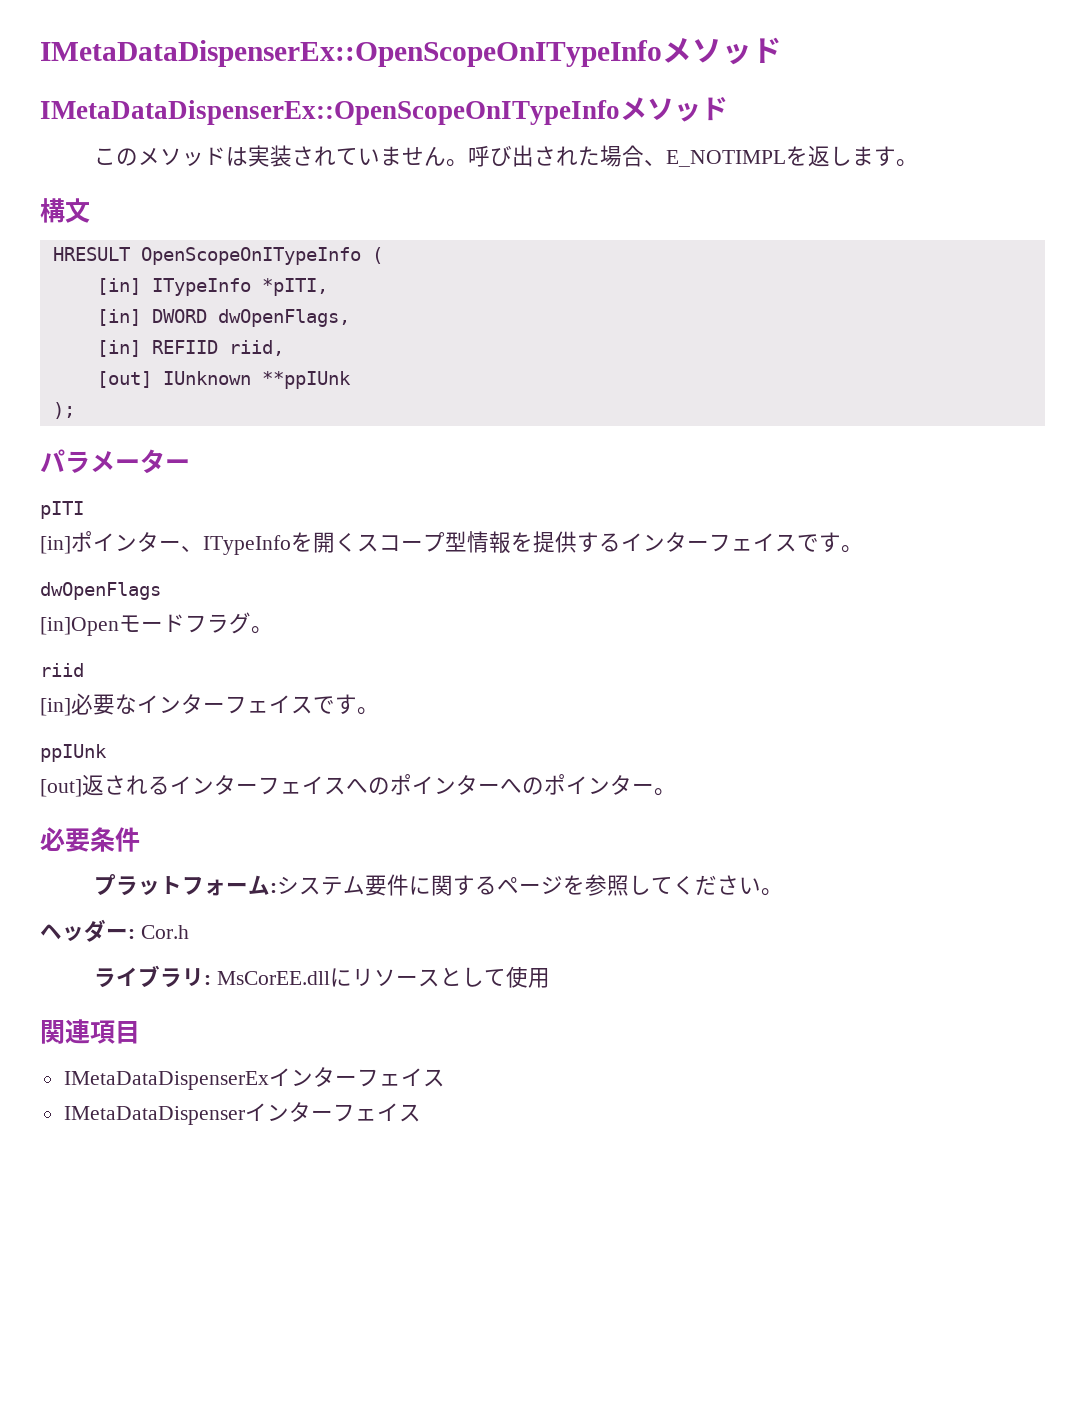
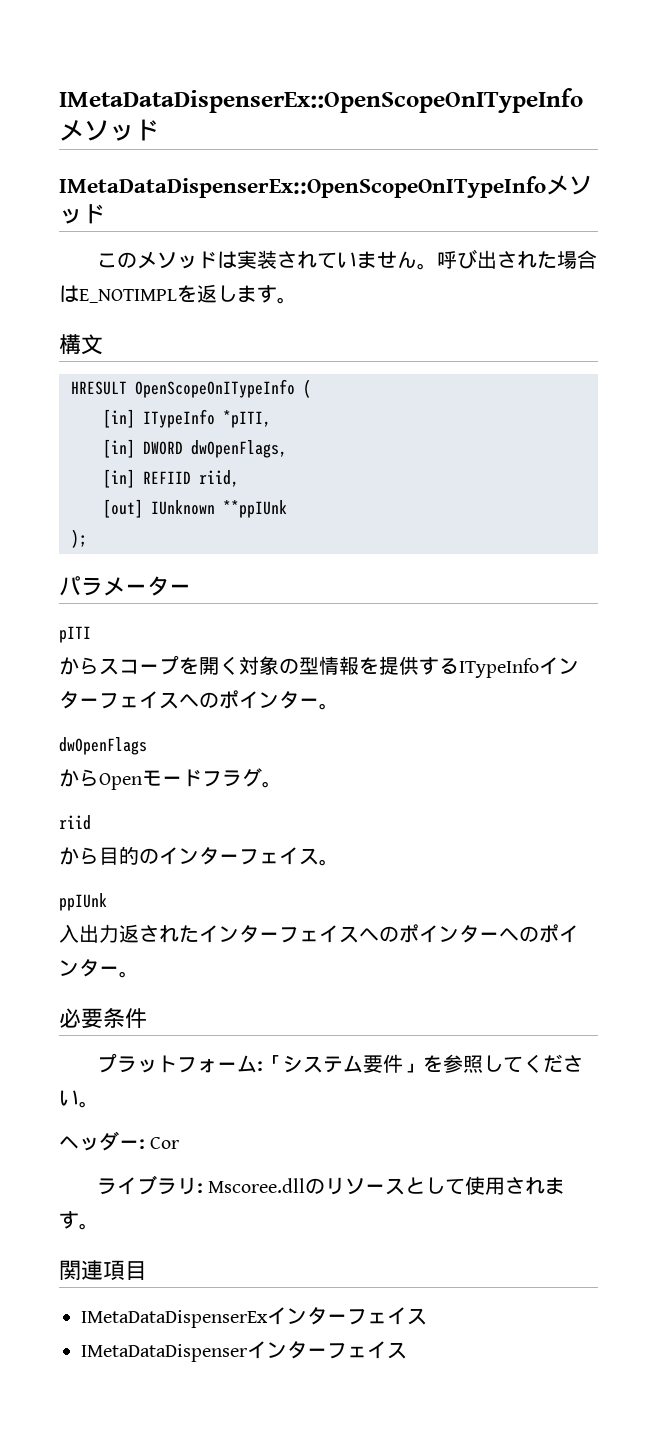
- 呼び出された場合、E_NOTIMPLを返します。
+ 呼び出された場合はE_NOTIMPLを返します。
- [in]ポインター、ITypeInfoを開くスコープ型情報を提供するインターフェイスです。
+ からスコープを開く対象の型情報を提供するITypeInfoインターフェイスへのポインター。
- [in]Openモードフラグ。
+ からOpenモードフラグ。
- [in]必要なインターフェイスです。
+ から目的のインターフェイス。
- [out]返されるインターフェイスへのポインターへのポインター。
+ 入出力返されたインターフェイスへのポインターへのポインター。
- プラットフォーム:システム要件に関するページを参照してください。
+ プラットフォーム:「システム要件」を参照してください。
- ヘッダー: Cor.h
+ ヘッダー: Cor
- ライブラリ: MsCorEE.dllにリソースとして使用
+ ライブラリ: Mscoree.dllのリソースとして使用されます。

